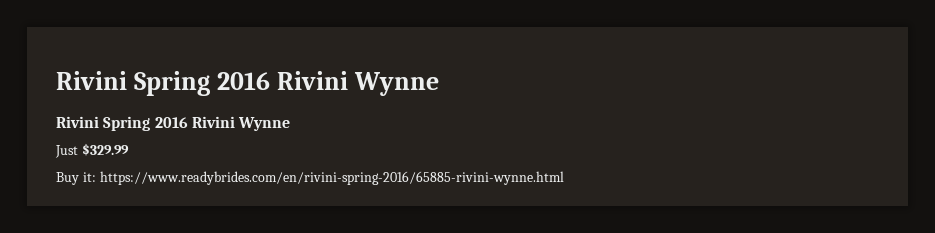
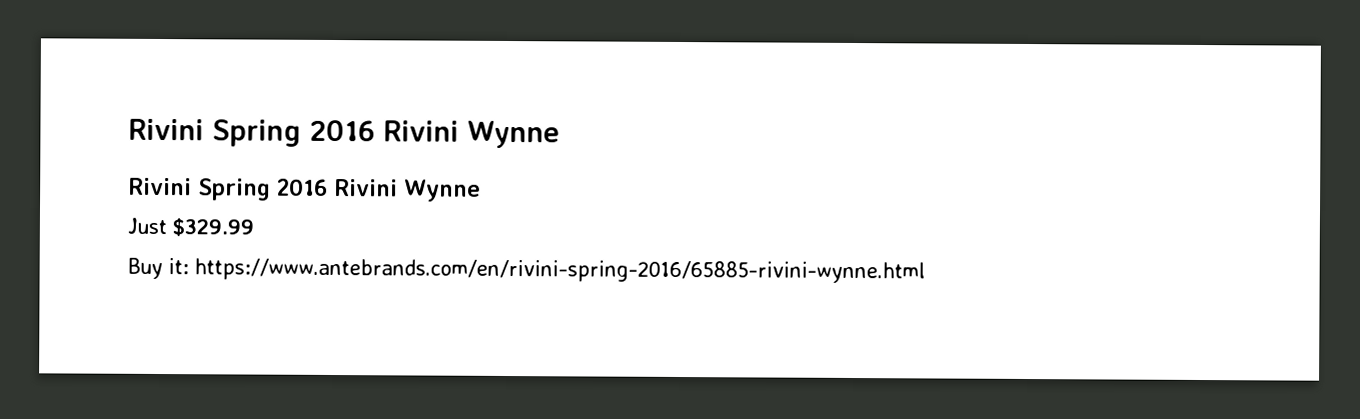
- Buy it: https://www.readybrides.com/en/rivini-spring-2016/65885-rivini-wynne.html
+ Buy it: https://www.antebrands.com/en/rivini-spring-2016/65885-rivini-wynne.html

